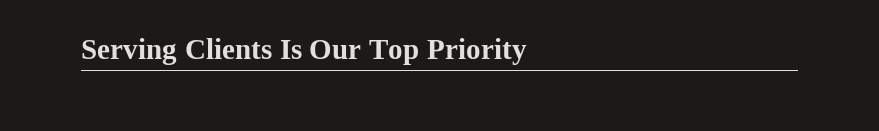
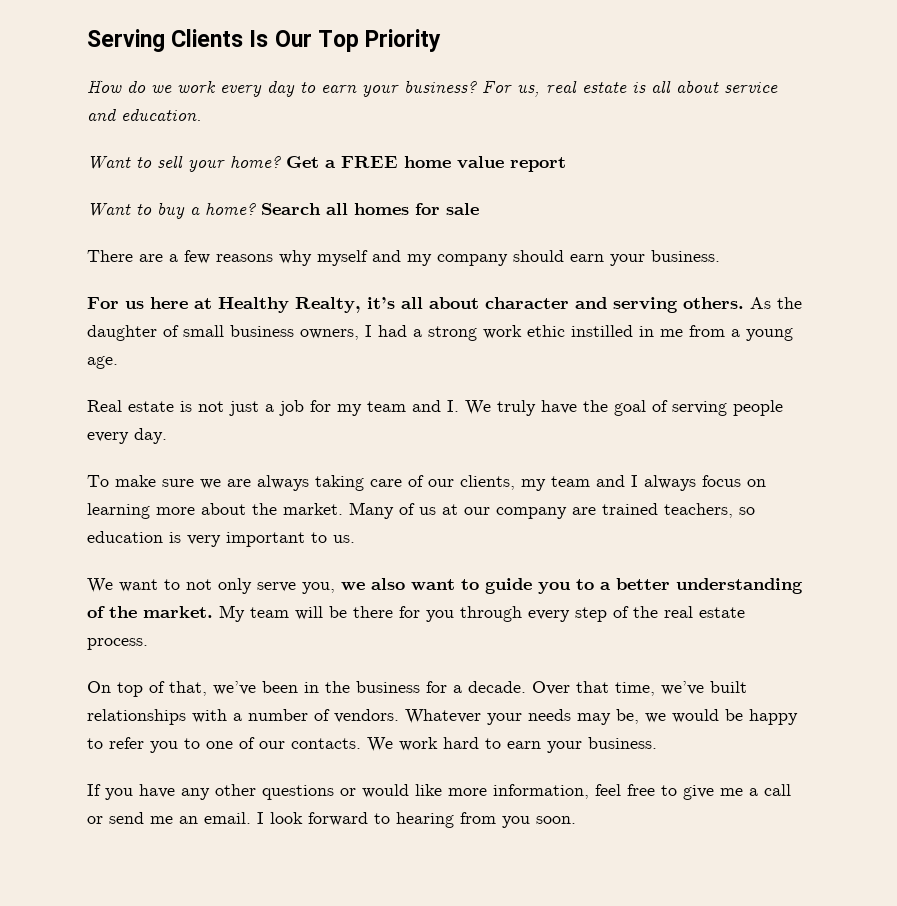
+ How do we work every day to earn your business? For us, real estate is all about service and education.
+ Want to sell your home? Get a FREE home value report
+ Want to buy a home? Search all homes for sale
+ There are a few reasons why myself and my company should earn your business.
+ For us here at Healthy Realty, it’s all about character and serving others. As the daughter of small business owners, I had a strong work ethic instilled in me from a young age.
+ Real estate is not just a job for my team and I. We truly have the goal of serving people every day.
+ To make sure we are always taking care of our clients, my team and I always focus on learning more about the market. Many of us at our company are trained teachers, so education is very important to us.
+ We want to not only serve you, we also want to guide you to a better understanding of the market. My team will be there for you through every step of the real estate process.
+ On top of that, we’ve been in the business for a decade. Over that time, we’ve built relationships with a number of vendors. Whatever your needs may be, we would be happy to refer you to one of our contacts. We work hard to earn your business.
+ If you have any other questions or would like more information, feel free to give me a call or send me an email. I look forward to hearing from you soon.

